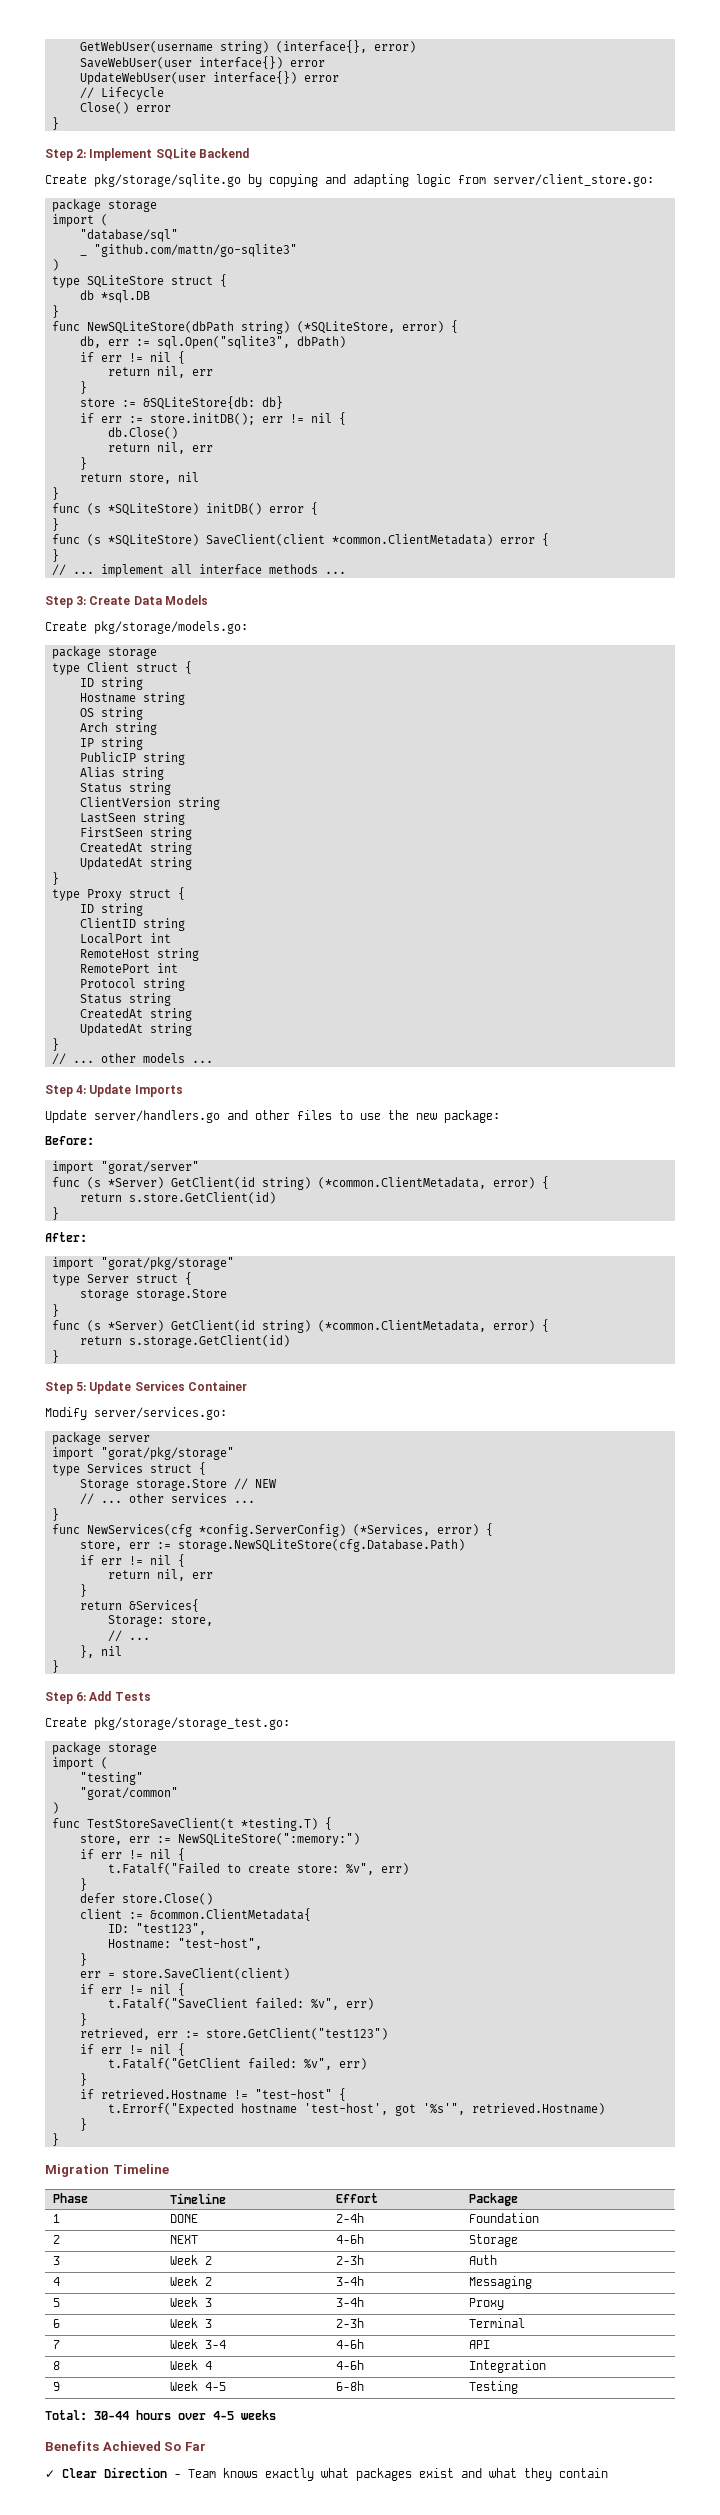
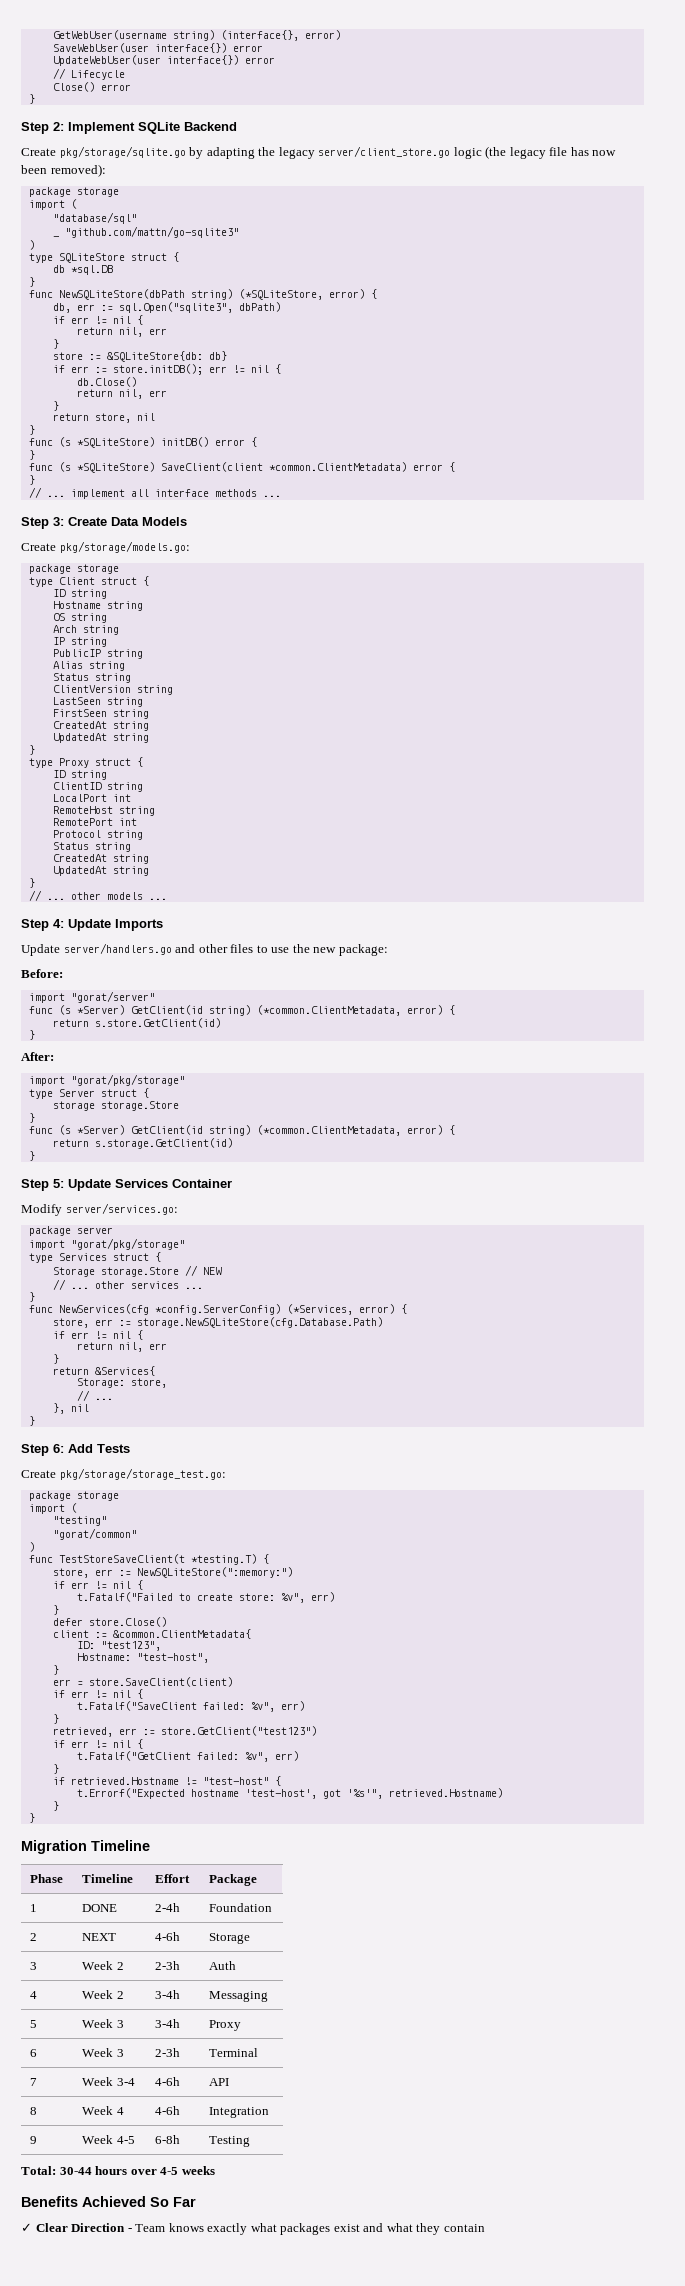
- Create pkg/storage/sqlite.go by copying and adapting logic from server/client_store.go:
+ Create pkg/storage/sqlite.go by adapting the legacy server/client_store.go logic (the legacy file has now been removed):

